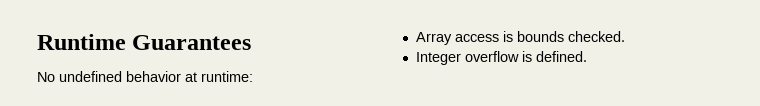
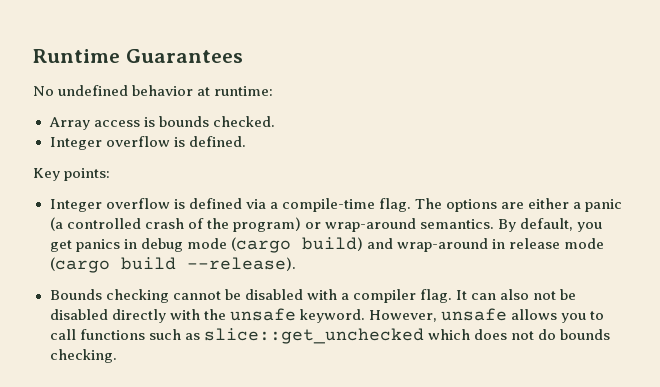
+ Key points:
+ Integer overflow is defined via a compile-time flag. The options are either a panic (a controlled crash of the program) or wrap-around semantics. By default, you get panics in debug mode (cargo build) and wrap-around in release mode (cargo build --release).
+ Bounds checking cannot be disabled with a compiler flag. It can also not be disabled directly with the unsafe keyword. However, unsafe allows you to call functions such as slice::get_unchecked which does not do bounds checking.

